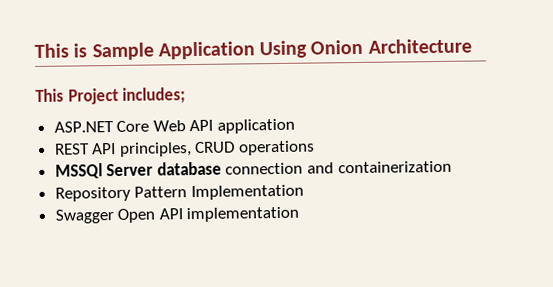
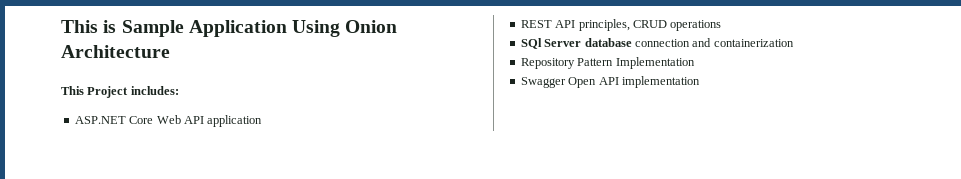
- This Project includes;
+ This Project includes:
- MSSQl Server database connection and containerization
+ SQl Server database connection and containerization

